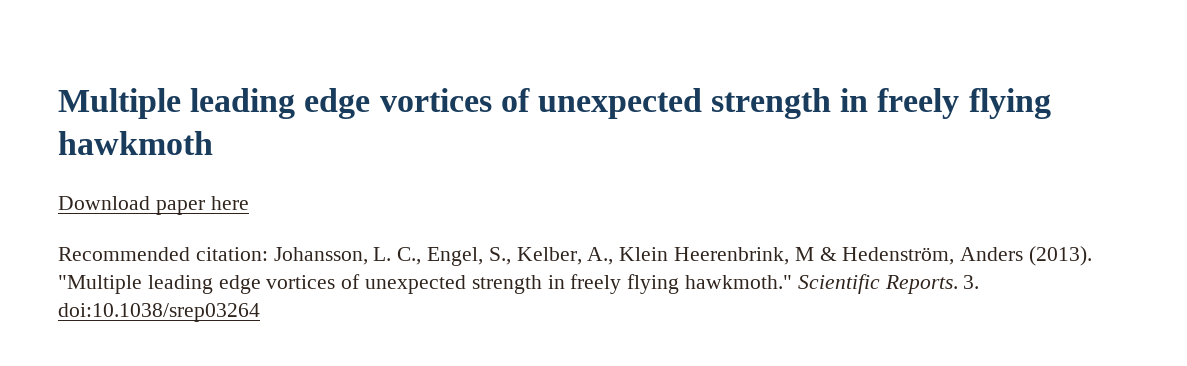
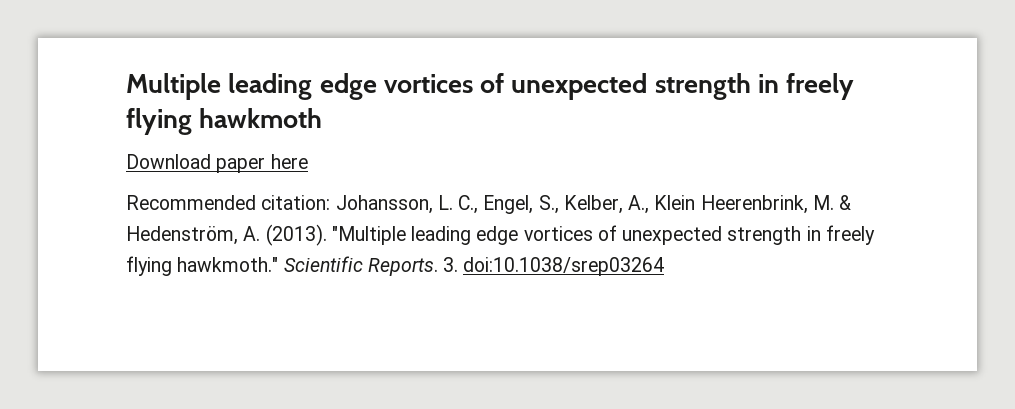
- Recommended citation: Johansson, L. C., Engel, S., Kelber, A., Klein Heerenbrink, M & Hedenström, Anders (2013).
+ Recommended citation: Johansson, L. C., Engel, S., Kelber, A., Klein Heerenbrink, M. & Hedenström, A. (2013).

